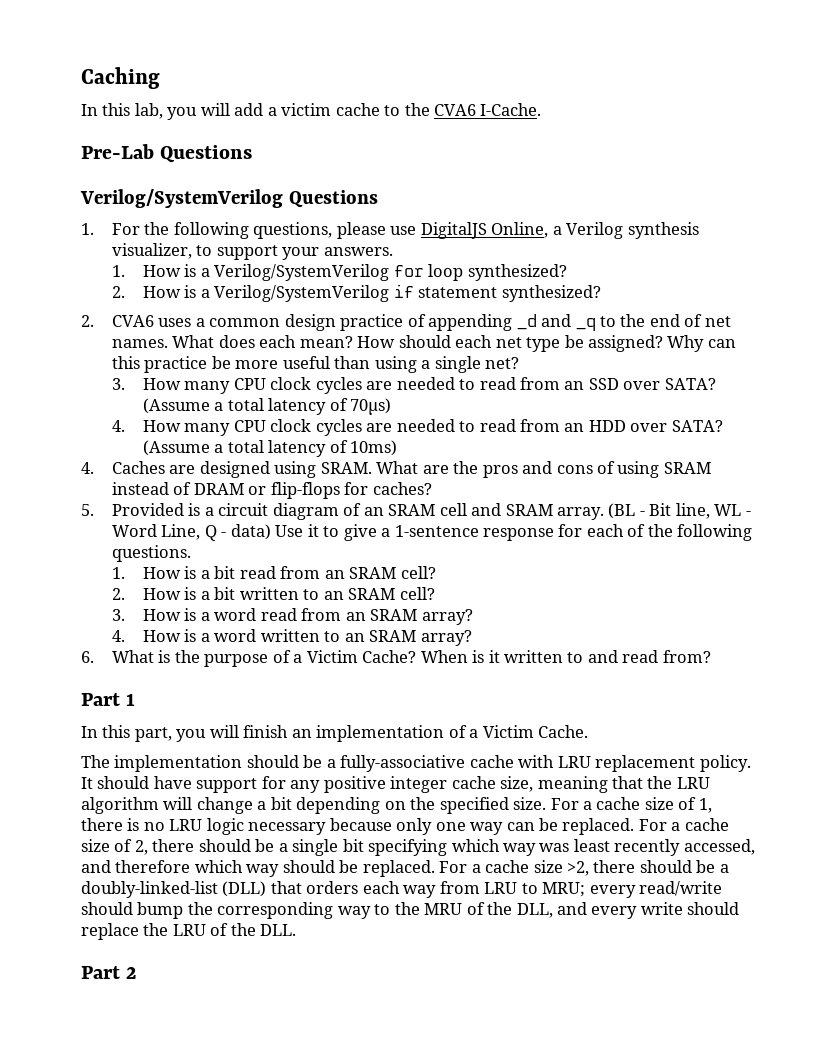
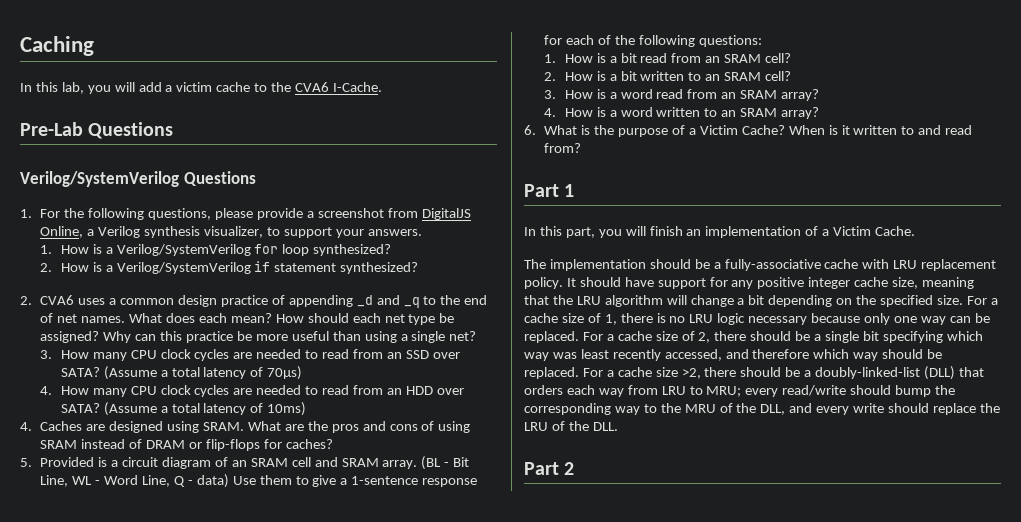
- 1. For the following questions, please use DigitalJS Online, a Verilog synthesis visualizer, to support your answers.
+ 1. For the following questions, please provide a screenshot from DigitalJS Online, a Verilog synthesis visualizer, to support your answers.
- (BL - Bit line, WL - Word Line, Q - data) Use it to give a 1-sentence response for each of the following questions.
+ (BL - Bit Line, WL - Word Line, Q - data) Use them to give a 1-sentence response for each of the following questions:

